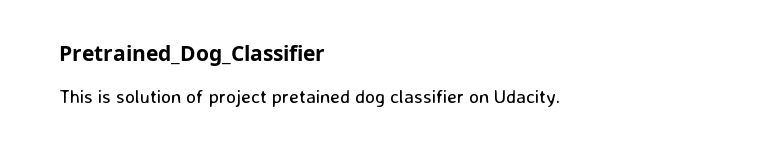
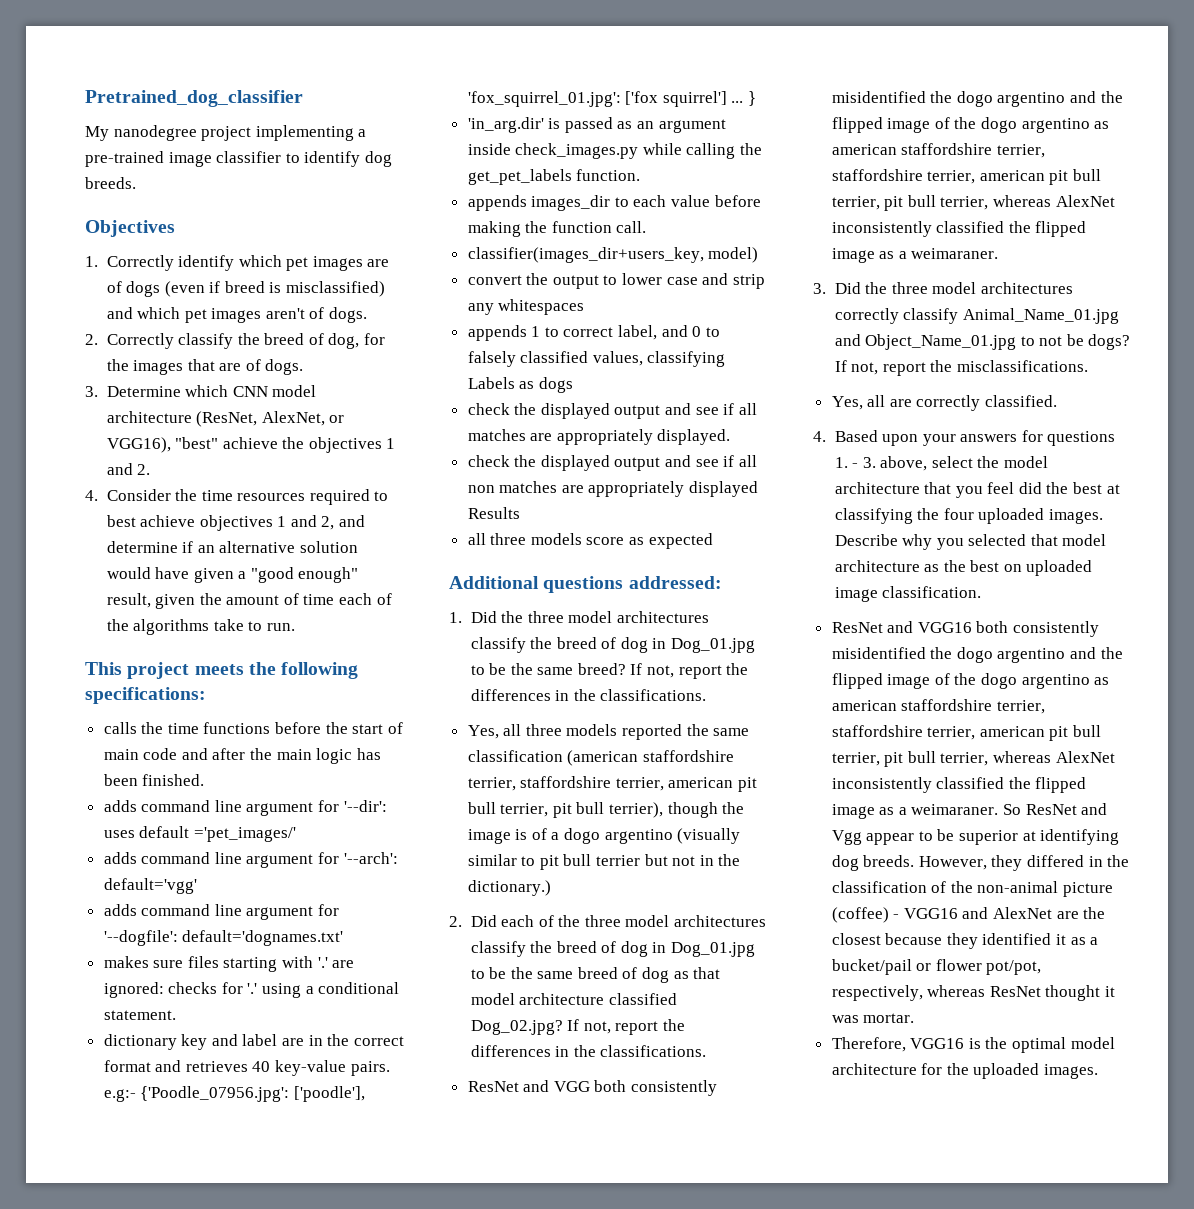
- Pretrained_Dog_Classifier
- This is solution of project pretained dog classifier on Udacity.
+ Pretrained_dog_classifier
+ My nanodegree project implementing a pre-trained image classifier to identify dog breeds.
+ Objectives
+ 1. Correctly identify which pet images are of dogs (even if breed is misclassified) and which pet images aren't of dogs.
+ 2. Correctly classify the breed of dog, for the images that are of dogs.
+ 3. Determine which CNN model architecture (ResNet, AlexNet, or VGG16), "best" achieve the objectives 1 and 2.
+ 4. Consider the time resources required to best achieve objectives 1 and 2, and determine if an alternative solution would have given a "good enough" result, given the amount of time each of the algorithms take to run.
+ This project meets the following specifications:
+ calls the time functions before the start of main code and after the main logic has been finished.
+ adds command line argument for '--dir': uses default ='pet_images/'
+ adds command line argument for '--arch': default='vgg'
+ adds command line argument for '--dogfile': default='dognames.txt'
+ makes sure files starting with '.' are ignored: checks for '.' using a conditional statement.
+ dictionary key and label are in the correct format and retrieves 40 key-value pairs. e.g:- {'Poodle_07956.jpg': ['poodle'], 'fox_squirrel_01.jpg': ['fox squirrel'] ... }
+ 'in_arg.dir' is passed as an argument inside check_images.py while calling the get_pet_labels function.
+ appends images_dir to each value before making the function call.
+ classifier(images_dir+users_key, model)
+ convert the output to lower case and strip any whitespaces
+ appends 1 to correct label, and 0 to falsely classified values, classifying Labels as dogs
+ check the displayed output and see if all matches are appropriately displayed.
+ check the displayed output and see if all non matches are appropriately displayed Results
+ all three models score as expected
+ Additional questions addressed:
+ 1. Did the three model architectures classify the breed of dog in Dog_01.jpg to be the same breed? If not, report the differences in the classifications.
+ Yes, all three models reported the same classification (american staffordshire terrier, staffordshire terrier, american pit bull terrier, pit bull terrier), though the image is of a dogo argentino (visually similar to pit bull terrier but not in the dictionary.)
+ 2. Did each of the three model architectures classify the breed of dog in Dog_01.jpg to be the same breed of dog as that model architecture classified Dog_02.jpg? If not, report the differences in the classifications.
+ ResNet and VGG both consistently misidentified the dogo argentino and the flipped image of the dogo argentino as american staffordshire terrier, staffordshire terrier, american pit bull terrier, pit bull terrier, whereas AlexNet inconsistently classified the flipped image as a weimaraner.
+ 3. Did the three model architectures correctly classify Animal_Name_01.jpg and Object_Name_01.jpg to not be dogs? If not, report the misclassifications.
+ Yes, all are correctly classified.
+ 4. Based upon your answers for questions 1. - 3. above, select the model architecture that you feel did the best at classifying the four uploaded images. Describe why you selected that model architecture as the best on uploaded image classification.
+ ResNet and VGG16 both consistently misidentified the dogo argentino and the flipped image of the dogo argentino as american staffordshire terrier, staffordshire terrier, american pit bull terrier, pit bull terrier, whereas AlexNet inconsistently classified the flipped image as a weimaraner. So ResNet and Vgg appear to be superior at identifying dog breeds. However, they differed in the classification of the non-animal picture (coffee) - VGG16 and AlexNet are the closest because they identified it as a bucket/pail or flower pot/pot, respectively, whereas ResNet thought it was mortar.
+ Therefore, VGG16 is the optimal model architecture for the uploaded images.

